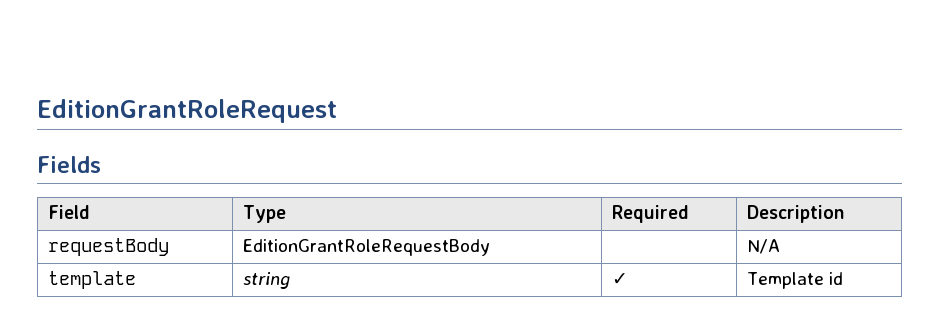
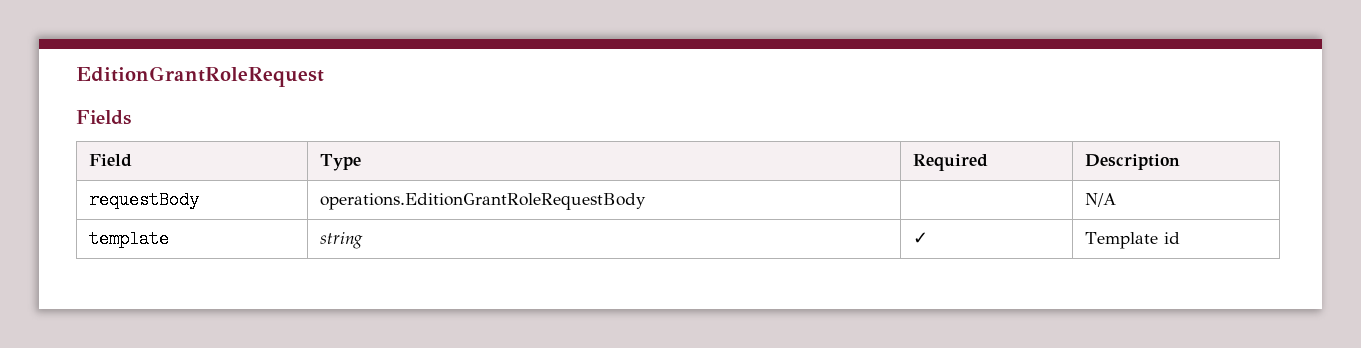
- requestBody | EditionGrantRoleRequestBody | | N/A
+ requestBody | operations.EditionGrantRoleRequestBody | | N/A

